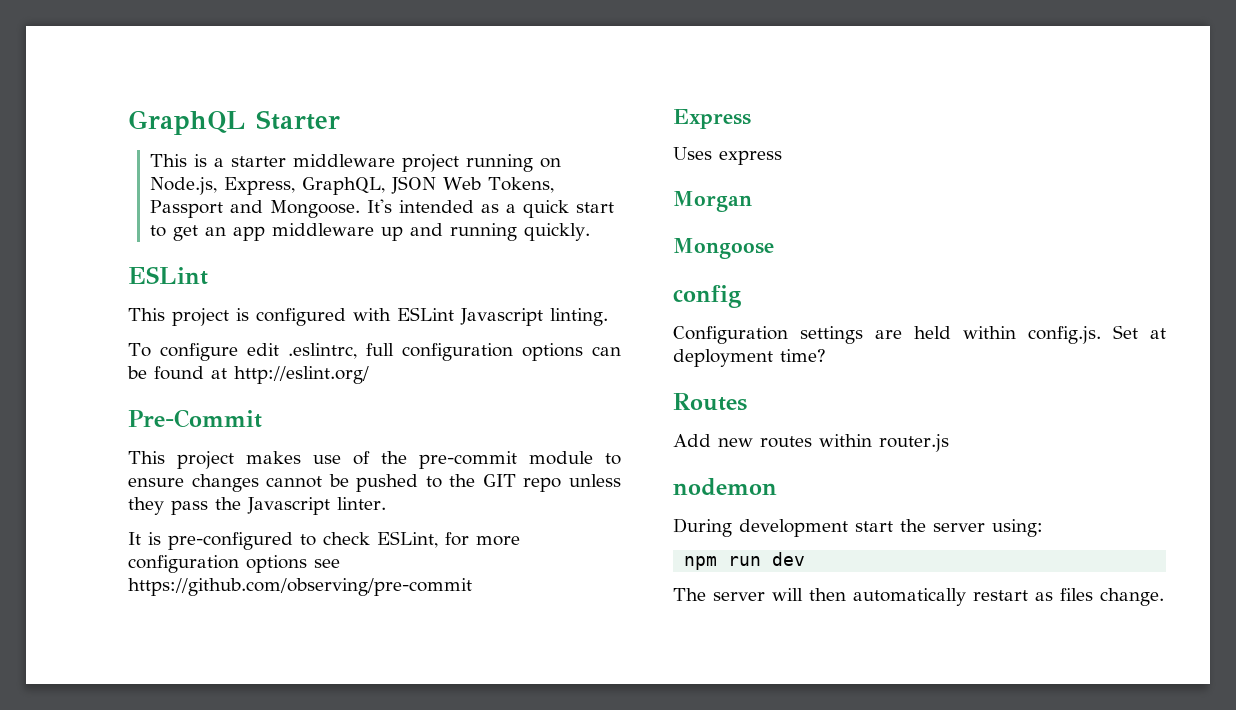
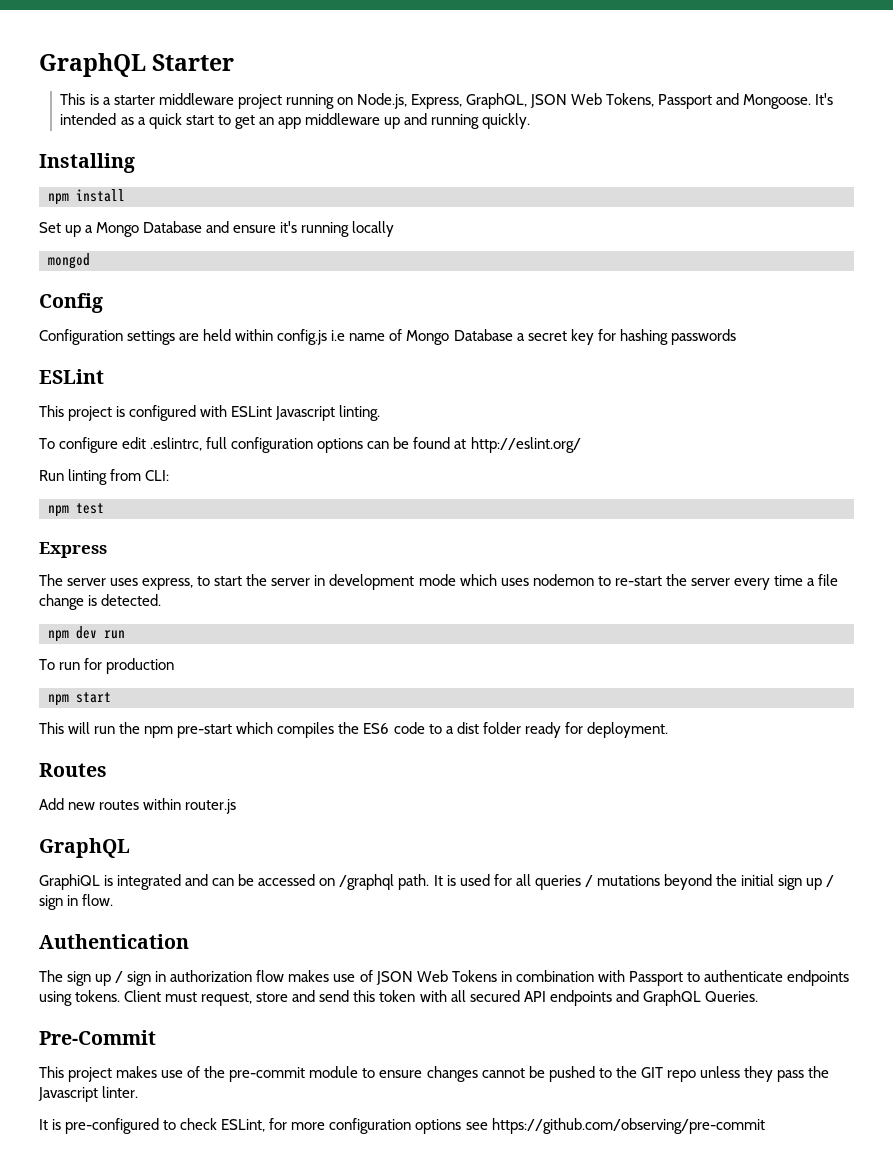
+ Installing
+ npm install
+ Set up a Mongo Database and ensure it's running locally
+ mongod
+ Config
+ Configuration settings are held within config.js i.e name of Mongo Database a secret key for hashing passwords
+ Run linting from CLI:
+ npm test
+ Express
+ The server uses express, to start the server in development mode which uses nodemon to re-start the server every time a file change is detected.
+ npm dev run
+ To run for production
+ npm start
+ This will run the npm pre-start which compiles the ES6 code to a dist folder ready for deployment.
+ Routes
+ Add new routes within router.js
+ GraphQL
+ GraphiQL is integrated and can be accessed on /graphql path. It is used for all queries / mutations beyond the initial sign up / sign in flow.
+ Authentication
+ The sign up / sign in authorization flow makes use of JSON Web Tokens in combination with Passport to authenticate endpoints using tokens. Client must request, store and send this token with all secured API endpoints and GraphQL Queries.
- Express
- Uses express
- Morgan
- Mongoose
- config
- Configuration settings are held within config.js. Set at deployment time?
- Routes
- Add new routes within router.js
- nodemon
- During development start the server using:
- npm run dev
- The server will then automatically restart as files change.

